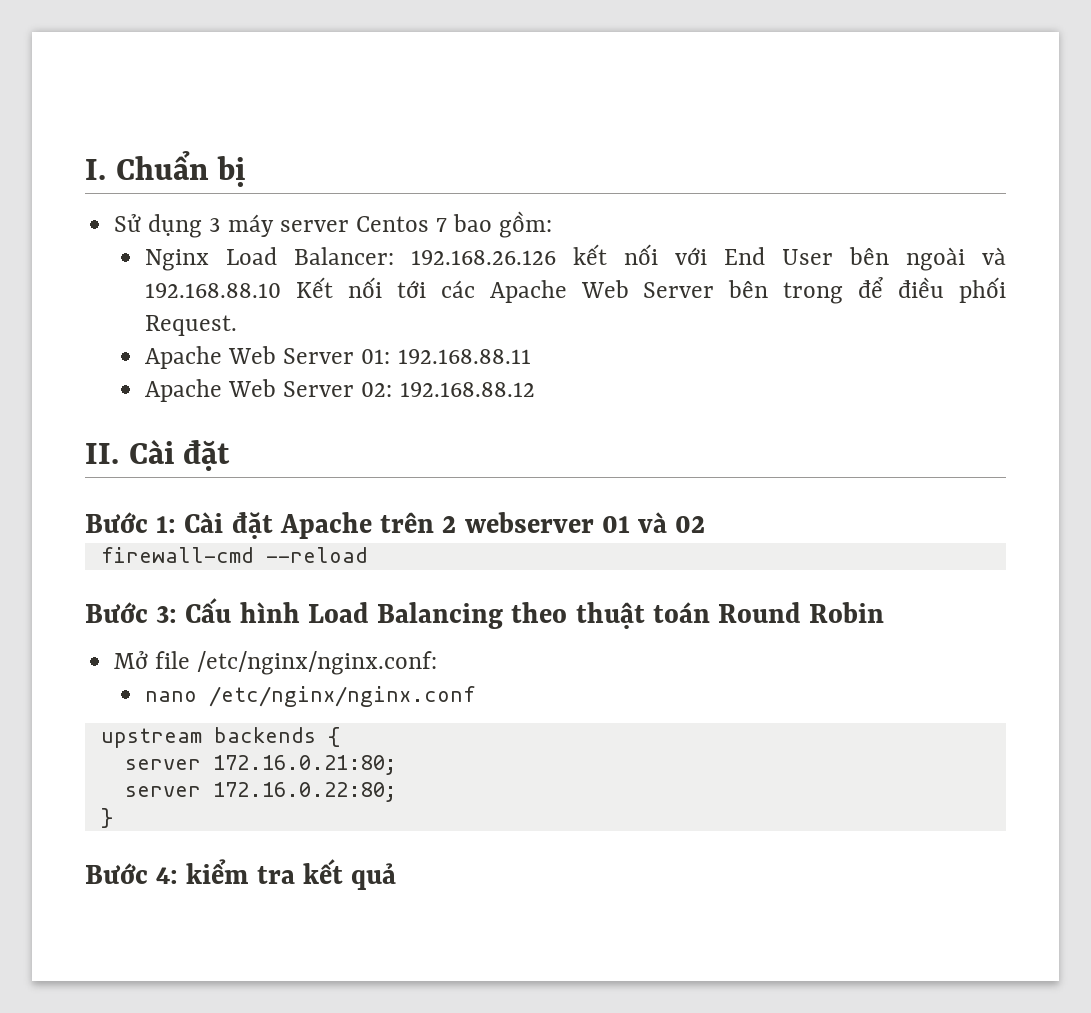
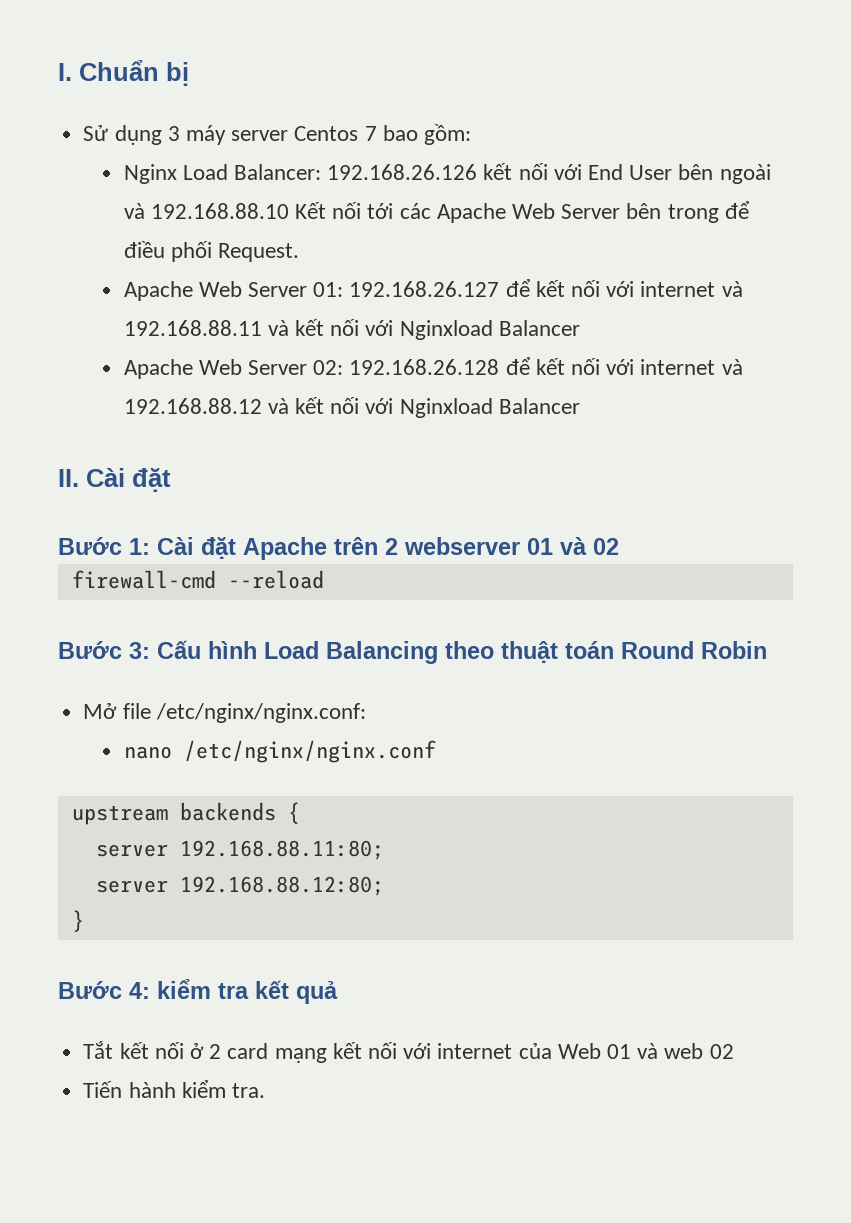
- Apache Web Server 01: 192.168.88.11
- Apache Web Server 02: 192.168.88.12
+ Apache Web Server 01: 192.168.26.127 để kết nối với internet và 192.168.88.11 và kết nối với Nginxload Balancer
+ Apache Web Server 02: 192.168.26.128 để kết nối với internet và 192.168.88.12 và kết nối với Nginxload Balancer
- server 172.16.0.21:80;
- server 172.16.0.22:80;
+ server 192.168.88.11:80;
+ server 192.168.88.12:80;
+ Tắt kết nối ở 2 card mạng kết nối với internet của Web 01 và web 02
+ Tiến hành kiểm tra.

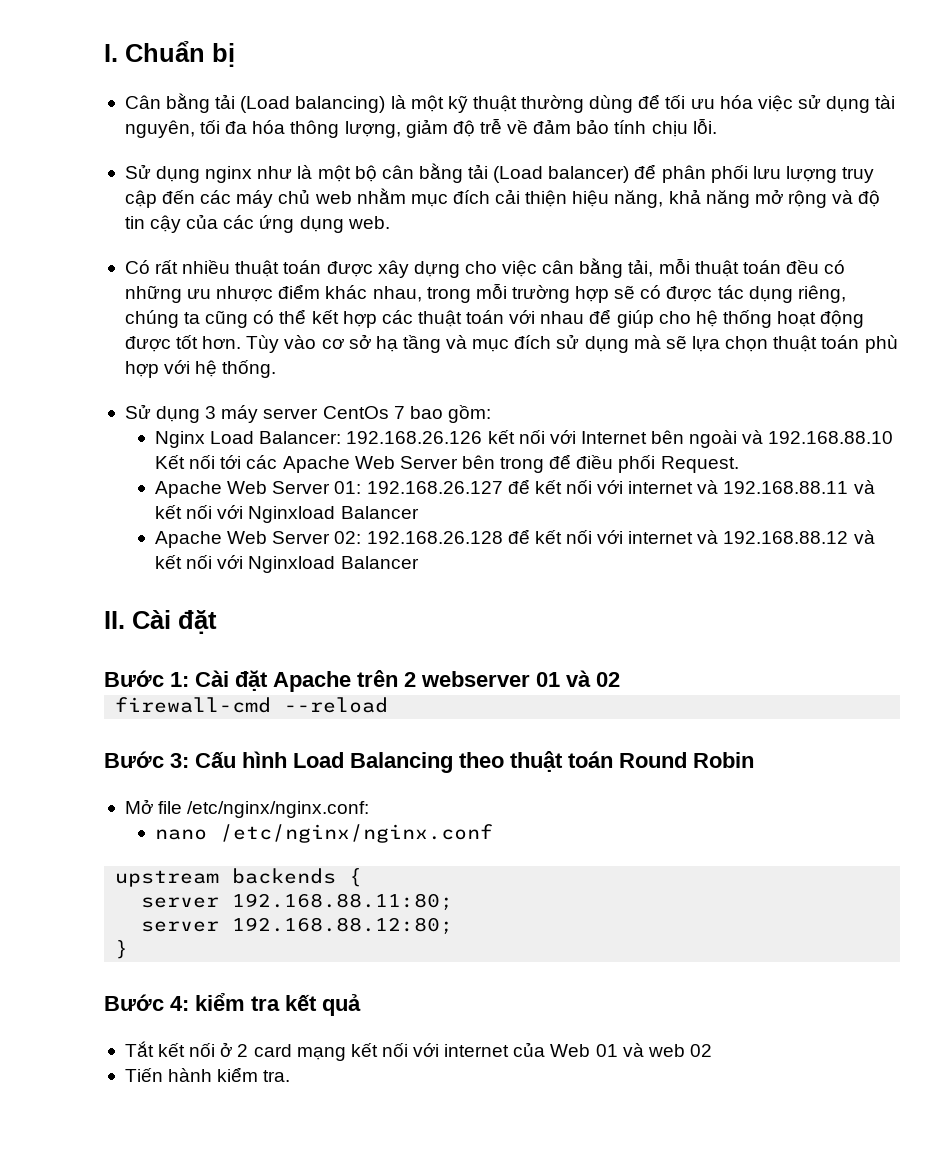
+ Cân bằng tải (Load balancing) là một kỹ thuật thường dùng để tối ưu hóa việc sử dụng tài nguyên, tối đa hóa thông lượng, giảm độ trễ về đảm bảo tính chịu lỗi.
+ Sử dụng nginx như là một bộ cân bằng tải (Load balancer) để phân phối lưu lượng truy cập đến các máy chủ web nhằm mục đích cải thiện hiệu năng, khả năng mở rộng và độ tin cậy của các ứng dụng web.
+ Có rất nhiều thuật toán được xây dựng cho việc cân bằng tải, mỗi thuật toán đều có những ưu nhược điểm khác nhau, trong mỗi trường hợp sẽ có được tác dụng riêng, chúng ta cũng có thể kết hợp các thuật toán với nhau để giúp cho hệ thống hoạt động được tốt hơn. Tùy vào cơ sở hạ tầng và mục đích sử dụng mà sẽ lựa chọn thuật toán phù hợp với hệ thống.
- Sử dụng 3 máy server Centos 7 bao gồm:
+ Sử dụng 3 máy server CentOs 7 bao gồm:
- Nginx Load Balancer: 192.168.26.126 kết nối với End User bên ngoài và 192.168.88.10 Kết nối tới các Apache Web Server bên trong để điều phối Request.
+ Nginx Load Balancer: 192.168.26.126 kết nối với Internet bên ngoài và 192.168.88.10 Kết nối tới các Apache Web Server bên trong để điều phối Request.

